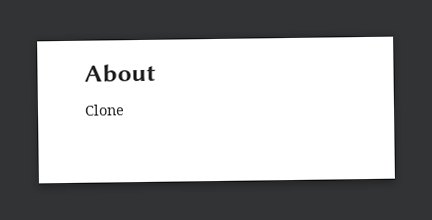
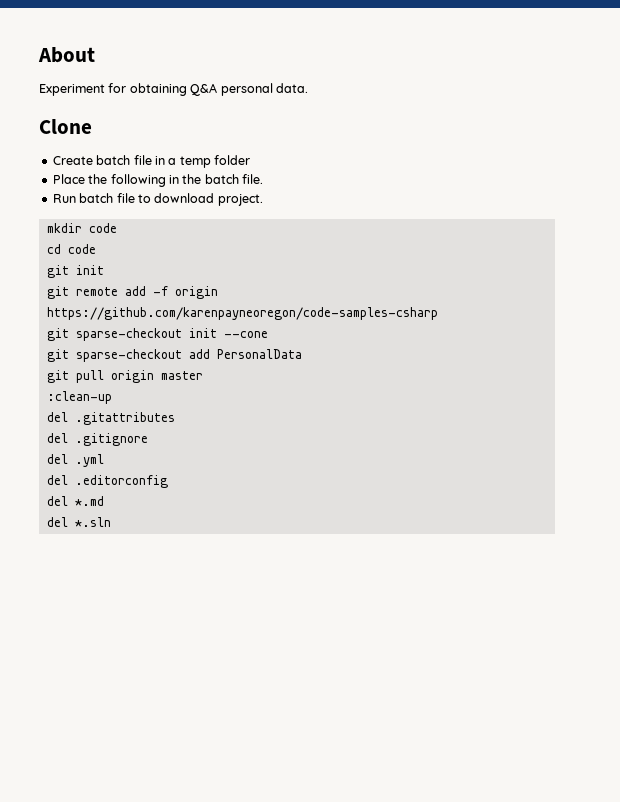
+ Experiment for obtaining Q&A personal data.
  Clone
+ Create batch file in a temp folder
+ Place the following in the batch file.
+ Run batch file to download project.
+ mkdir code
+ cd code
+ git init
+ git remote add -f origin https://github.com/karenpayneoregon/code-samples-csharp
+ git sparse-checkout init --cone
+ git sparse-checkout add PersonalData
+ git pull origin master
+ :clean-up
+ del .gitattributes
+ del .gitignore
+ del .yml
+ del .editorconfig
+ del *.md
+ del *.sln

